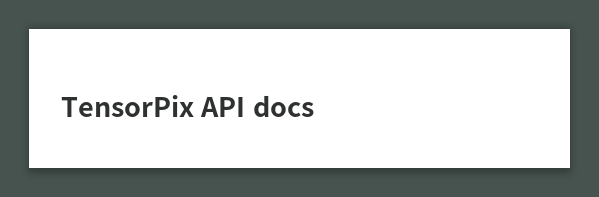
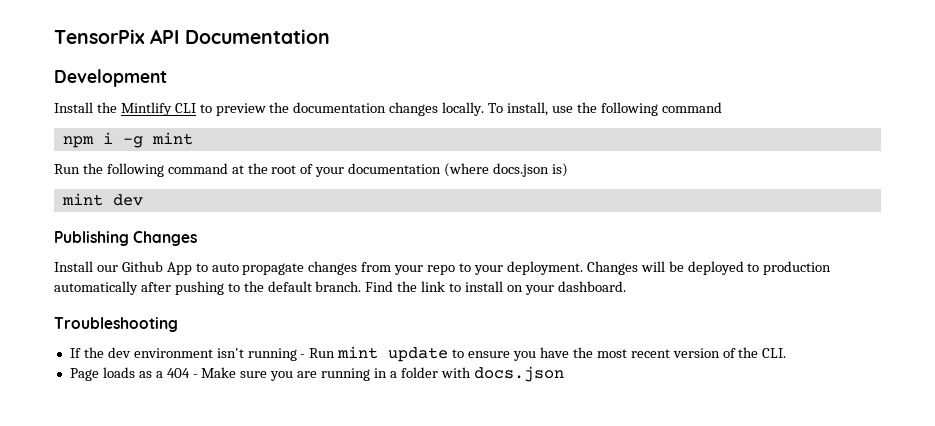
- TensorPix API docs
+ TensorPix API Documentation
+ Development
+ Install the Mintlify CLI to preview the documentation changes locally. To install, use the following command
+ npm i -g mint
+ Run the following command at the root of your documentation (where docs.json is)
+ mint dev
+ Publishing Changes
+ Install our Github App to auto propagate changes from your repo to your deployment. Changes will be deployed to production automatically after pushing to the default branch. Find the link to install on your dashboard.
+ Troubleshooting
+ If the dev environment isn't running - Run mint update to ensure you have the most recent version of the CLI.
+ Page loads as a 404 - Make sure you are running in a folder with docs.json

